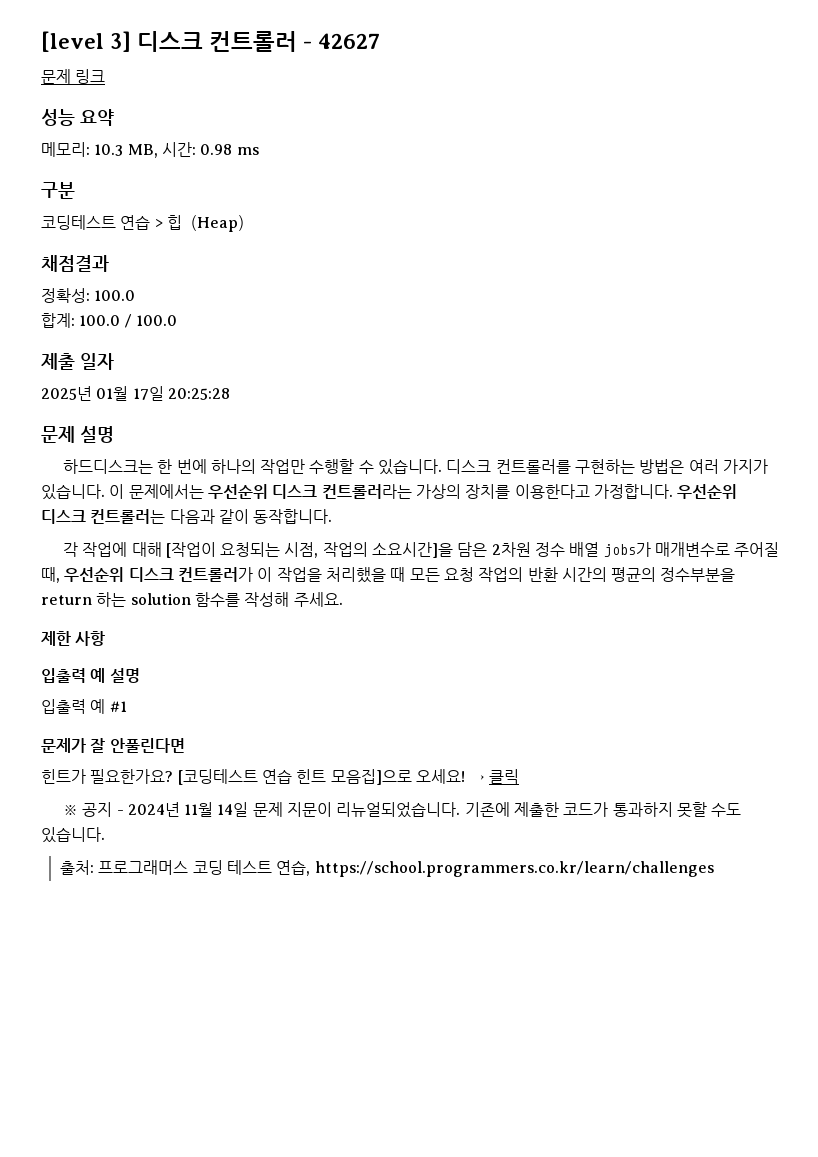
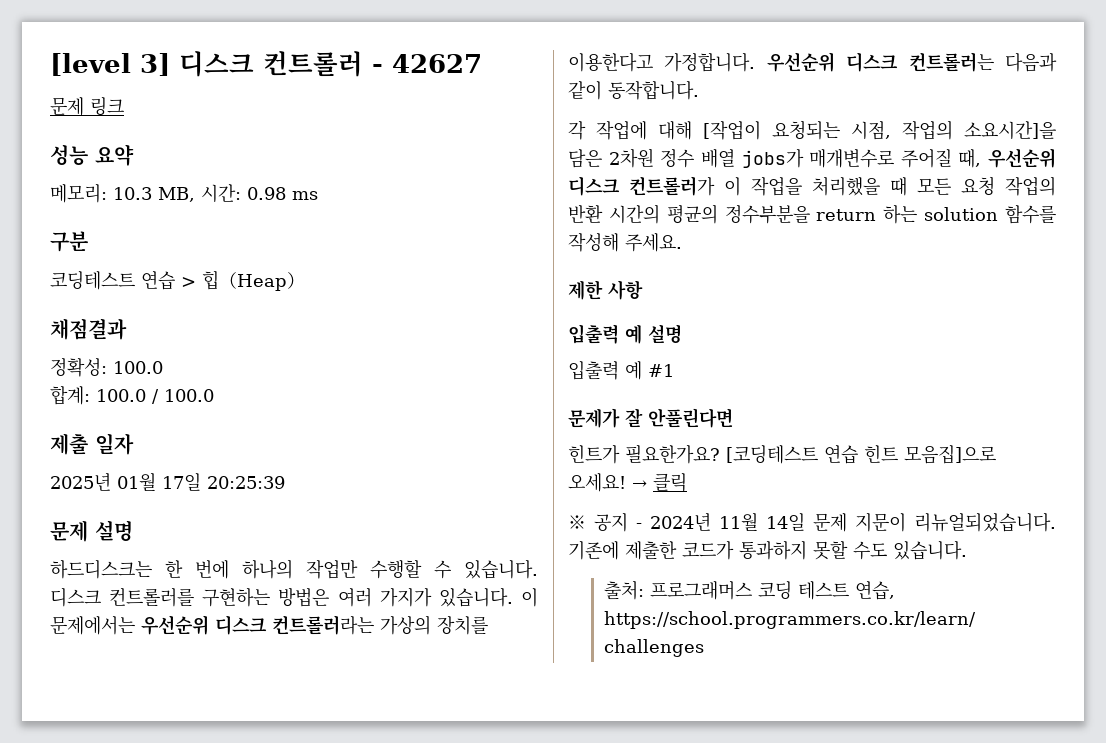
- 2025년 01월 17일 20:25:28
+ 2025년 01월 17일 20:25:39

